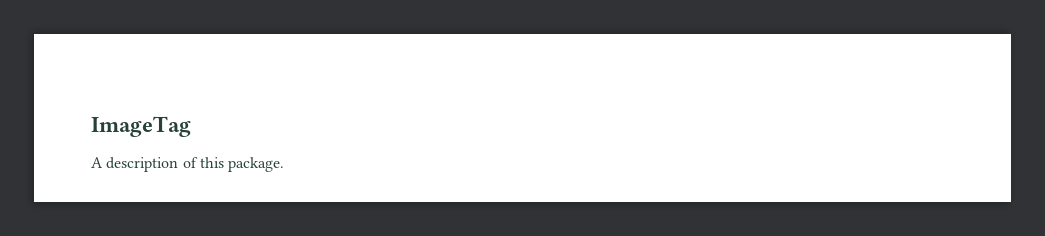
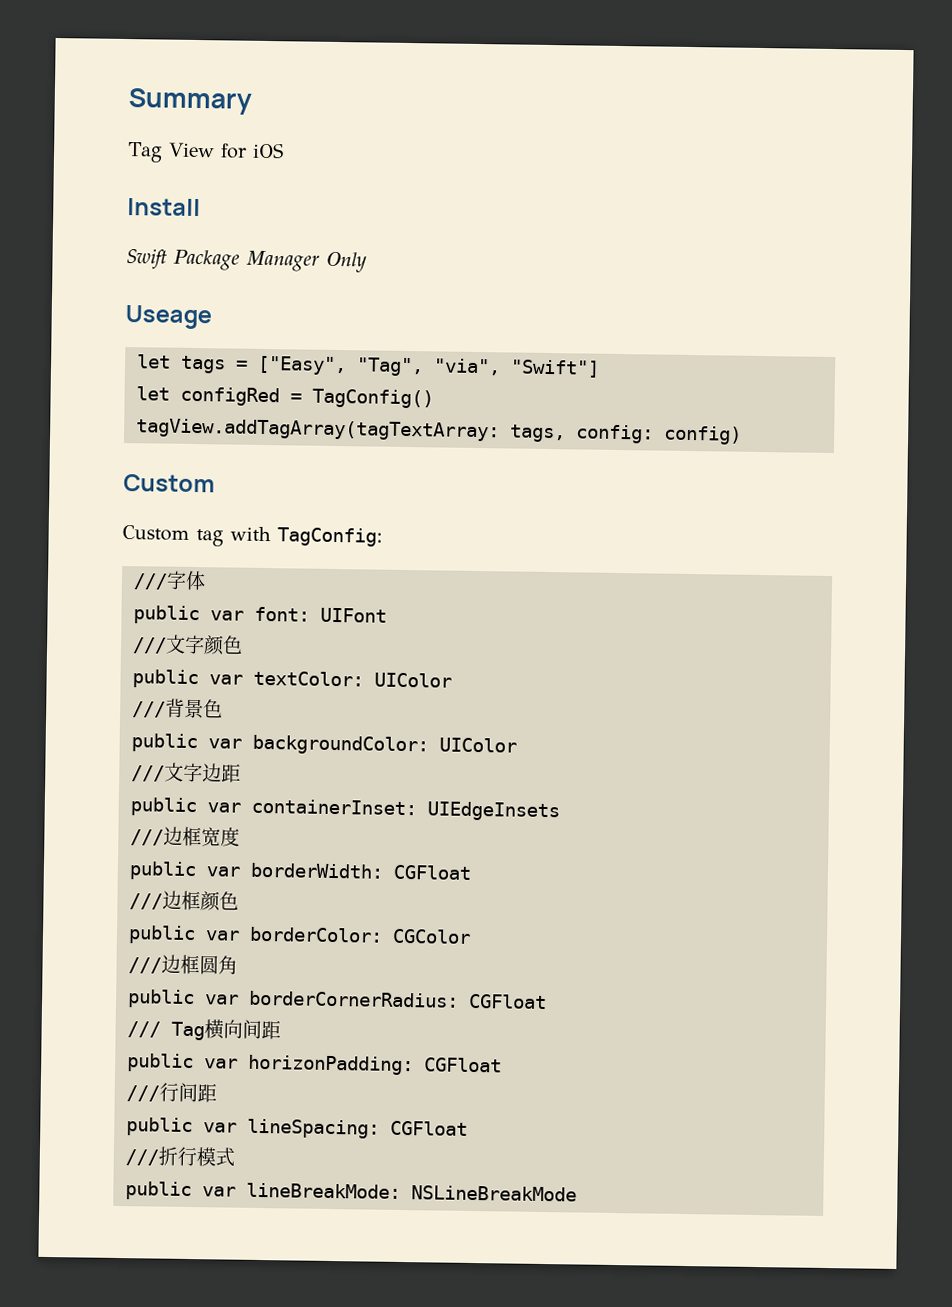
- ImageTag
- A description of this package.
+ Summary
+ Tag View for iOS
+ Install
+ Swift Package Manager Only
+ Useage
+ let tags = ["Easy", "Tag", "via", "Swift"]
+ let configRed = TagConfig()
+ tagView.addTagArray(tagTextArray: tags, config: config)
+ Custom
+ Custom tag with TagConfig:
+ ///字体
+ public var font: UIFont
+ ///文字颜色
+ public var textColor: UIColor
+ ///背景色
+ public var backgroundColor: UIColor
+ ///文字边距
+ public var containerInset: UIEdgeInsets
+ ///边框宽度
+ public var borderWidth: CGFloat
+ ///边框颜色
+ public var borderColor: CGColor
+ ///边框圆角
+ public var borderCornerRadius: CGFloat
+ /// Tag横向间距
+ public var horizonPadding: CGFloat
+ ///行间距
+ public var lineSpacing: CGFloat
+ ///折行模式
+ public var lineBreakMode: NSLineBreakMode

